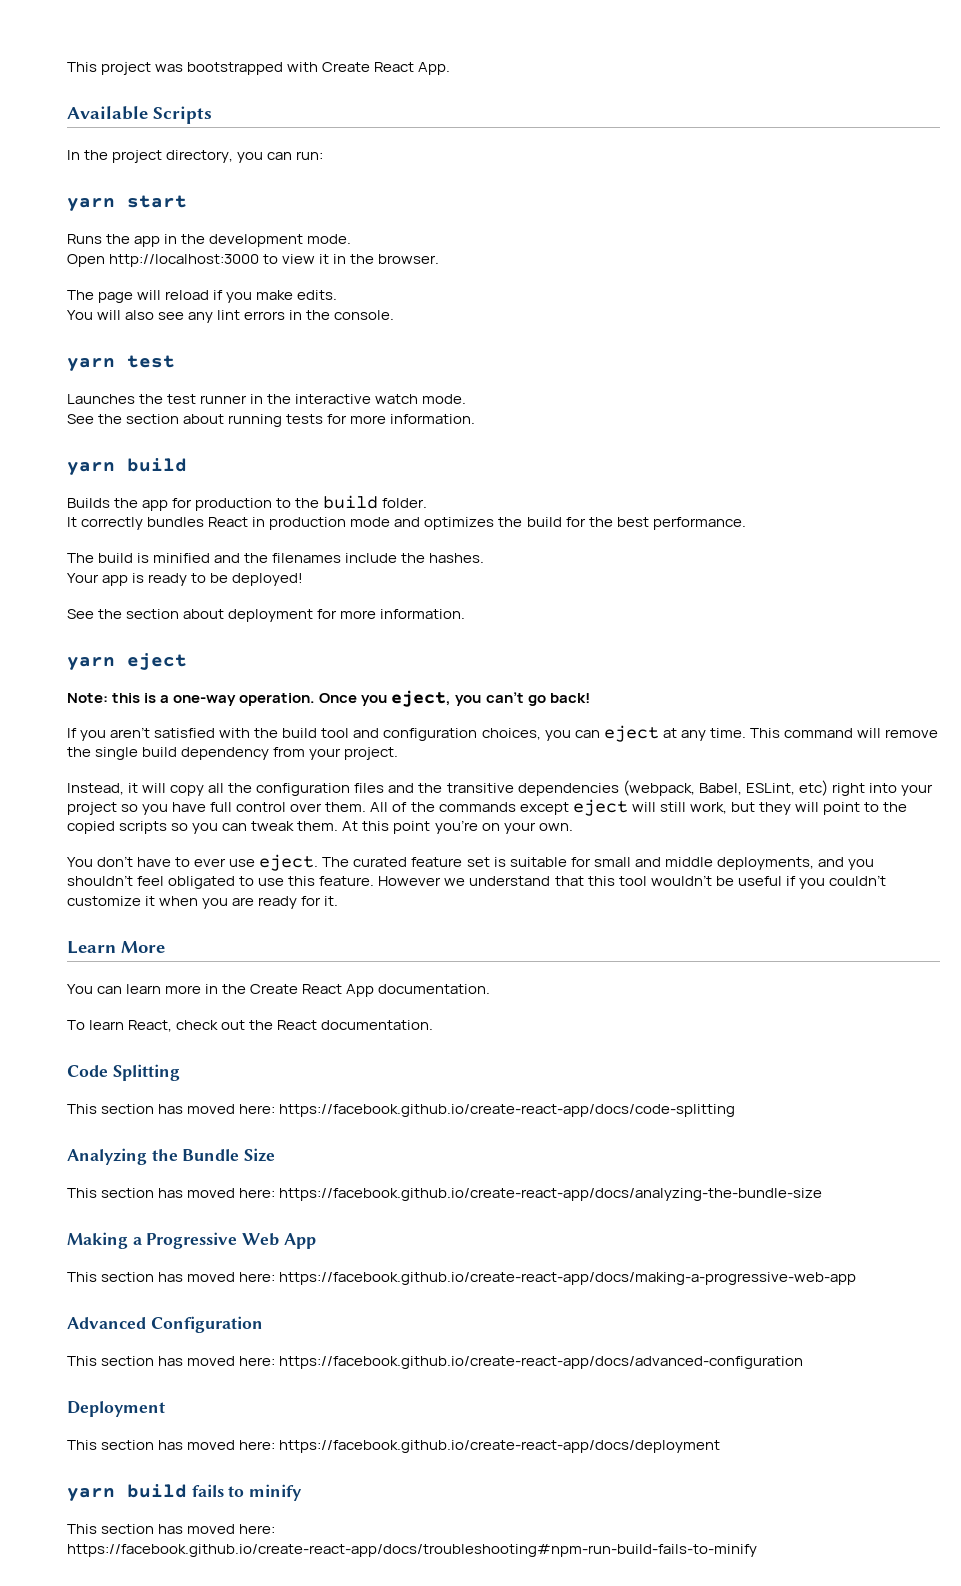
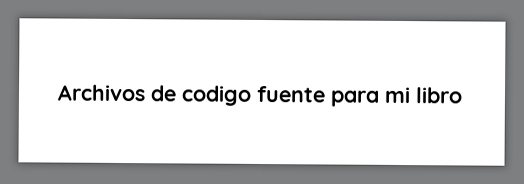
- This project was bootstrapped with Create React App.
- Available Scripts
- In the project directory, you can run:
- yarn start
- Runs the app in the development mode.
- Open http://localhost:3000 to view it in the browser.
- The page will reload if you make edits.
- You will also see any lint errors in the console.
- yarn test
- Launches the test runner in the interactive watch mode.
- See the section about running tests for more information.
- yarn build
- Builds the app for production to the build folder.
- It correctly bundles React in production mode and optimizes the build for the best performance.
- The build is minified and the filenames include the hashes.
- Your app is ready to be deployed!
- See the section about deployment for more information.
- yarn eject
- Note: this is a one-way operation. Once you eject, you can’t go back!
- If you aren’t satisfied with the build tool and configuration choices, you can eject at any time. This command will remove the single build dependency from your project.
- Instead, it will copy all the configuration files and the transitive dependencies (webpack, Babel, ESLint, etc) right into your project so you have full control over them. All of the commands except eject will still work, but they will point to the copied scripts so you can tweak them. At this point you’re on your own.
- You don’t have to ever use eject. The curated feature set is suitable for small and middle deployments, and you shouldn’t feel obligated to use this feature. However we understand that this tool wouldn’t be useful if you couldn’t customize it when you are ready for it.
- Learn More
- You can learn more in the Create React App documentation.
- To learn React, check out the React documentation.
- Code Splitting
- This section has moved here: https://facebook.github.io/create-react-app/docs/code-splitting
- Analyzing the Bundle Size
- This section has moved here: https://facebook.github.io/create-react-app/docs/analyzing-the-bundle-size
- Making a Progressive Web App
- This section has moved here: https://facebook.github.io/create-react-app/docs/making-a-progressive-web-app
- Advanced Configuration
- This section has moved here: https://facebook.github.io/create-react-app/docs/advanced-configuration
- Deployment
- This section has moved here: https://facebook.github.io/create-react-app/docs/deployment
- yarn build fails to minify
- This section has moved here: https://facebook.github.io/create-react-app/docs/troubleshooting#npm-run-build-fails-to-minify
+ Archivos de codigo fuente para mi libro

